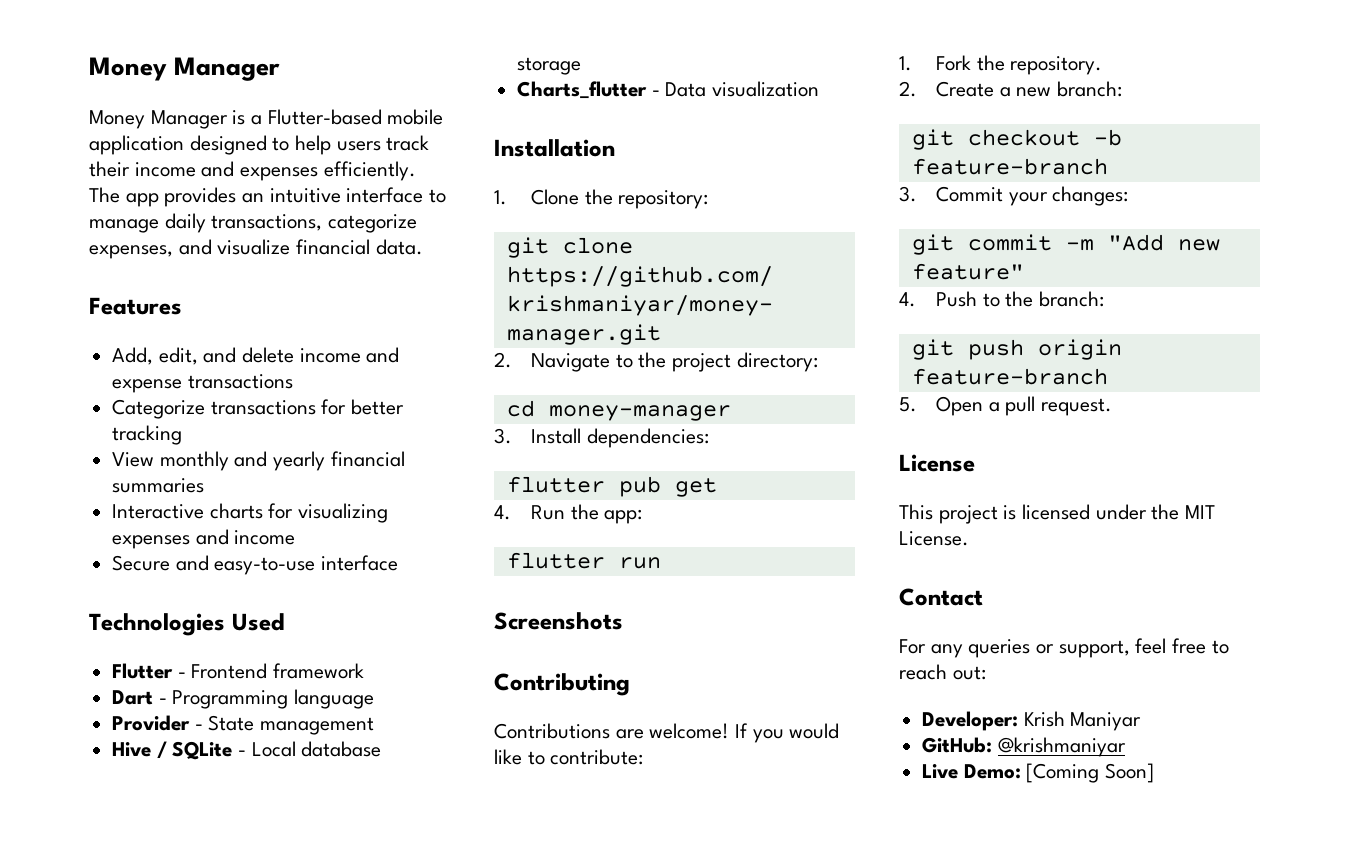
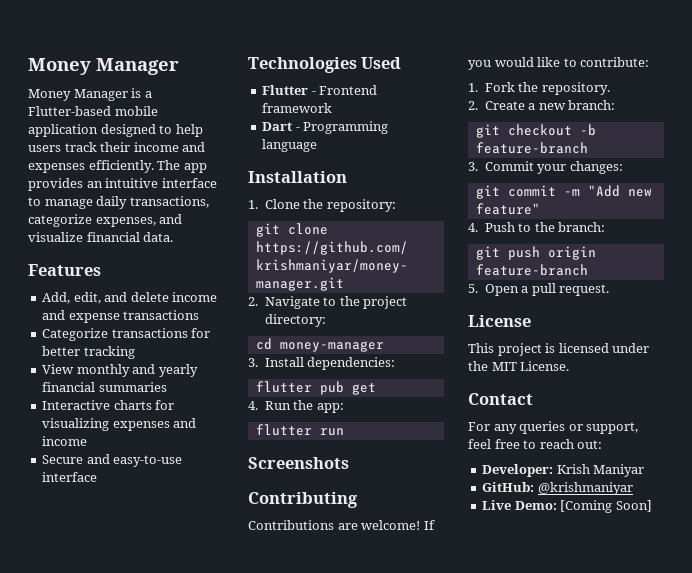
- Provider - State management
- Hive / SQLite - Local database storage
- Charts_flutter - Data visualization

